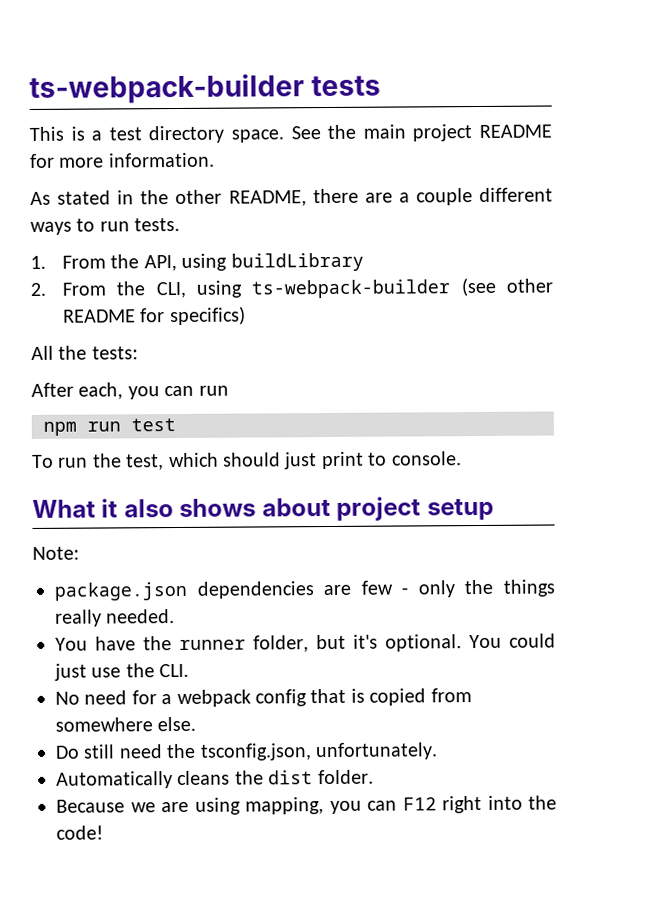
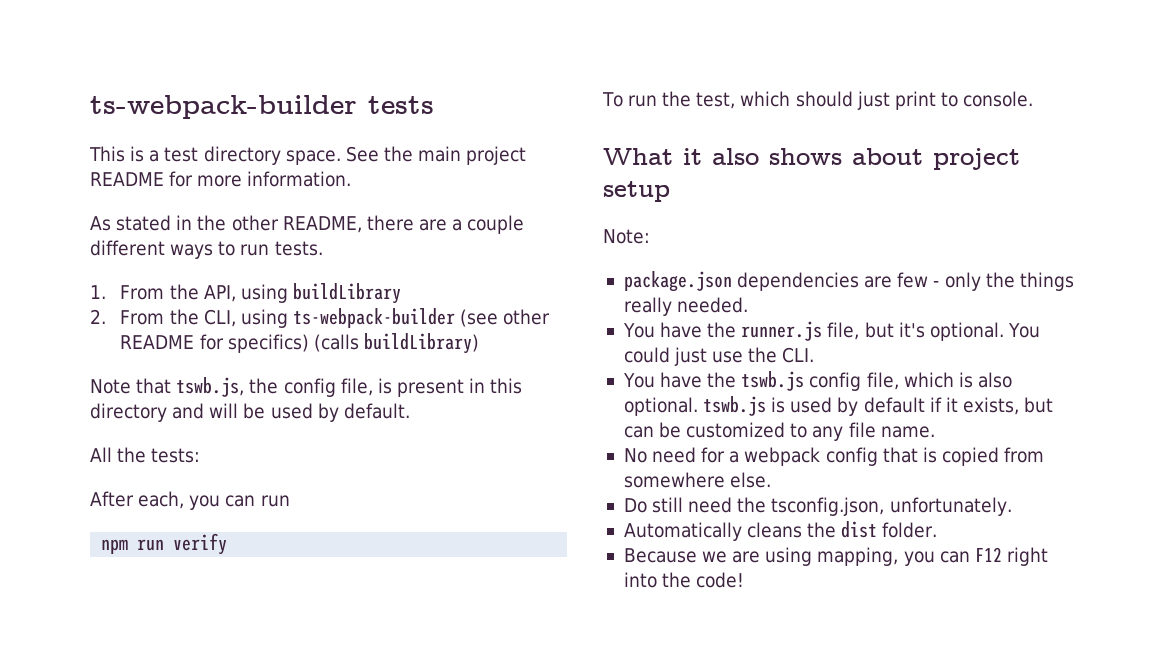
- 2. From the CLI, using ts-webpack-builder (see other README for specifics)
+ 2. From the CLI, using ts-webpack-builder (see other README for specifics) (calls buildLibrary)
+ Note that tswb.js, the config file, is present in this directory and will be used by default.
- npm run test
+ npm run verify
- You have the runner folder, but it's optional.
+ You have the runner.js file, but it's optional.
+ You have the tswb.js config file, which is also optional. tswb.js is used by default if it exists, but can be customized to any file name.

